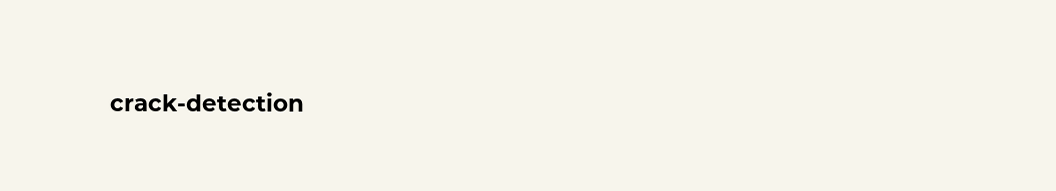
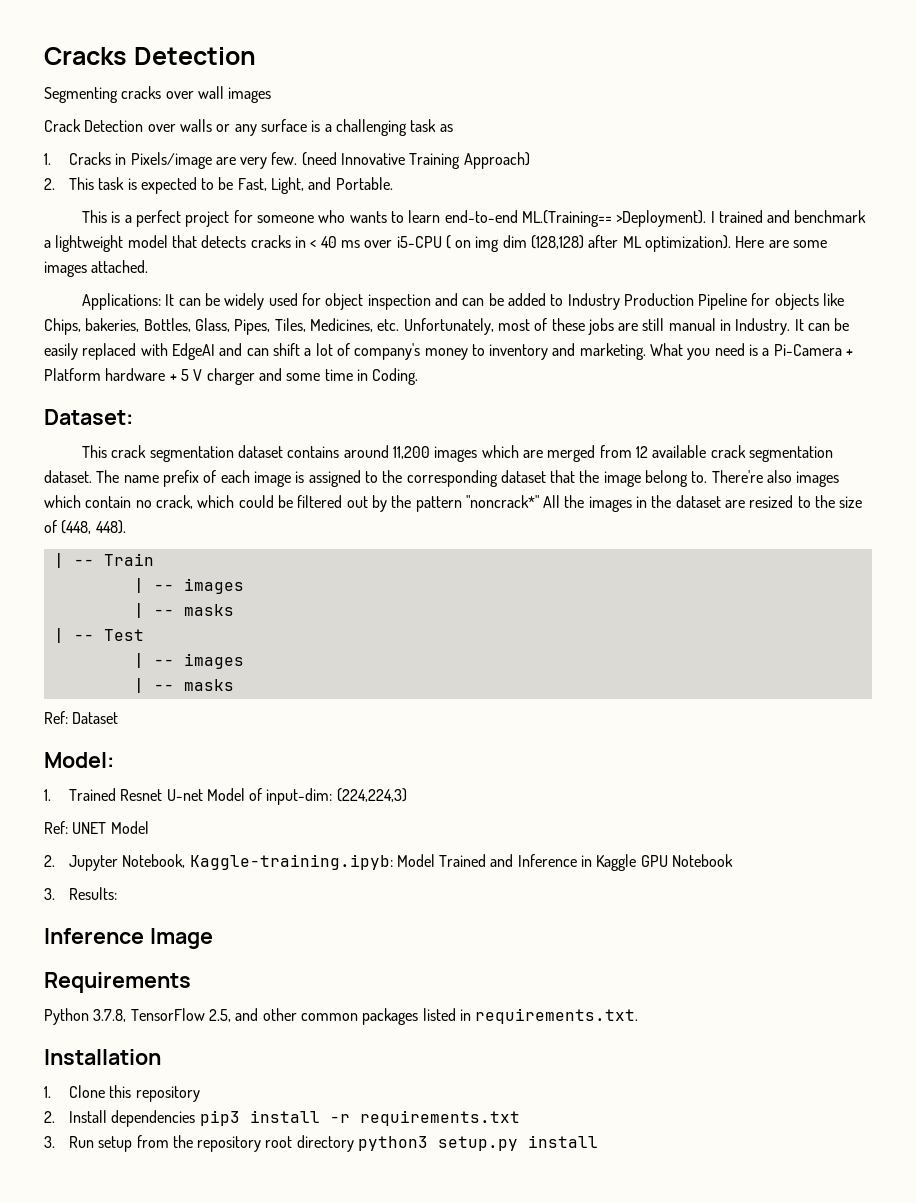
- crack-detection
+ Cracks Detection
+ Segmenting cracks over wall images
+ Crack Detection over walls or any surface is a challenging task as
+ 1. Cracks in Pixels/image are very few. (need Innovative Training Approach)
+ 2. This task is expected to be Fast, Light, and Portable.
+ This is a perfect project for someone who wants to learn end-to-end ML.(Training== >Deployment). I trained and benchmark a lightweight model that detects cracks in < 40 ms over i5-CPU ( on img dim (128,128) after ML optimization). Here are some images attached.
+ Applications: It can be widely used for object inspection and can be added to Industry Production Pipeline for objects like Chips, bakeries, Bottles, Glass, Pipes, Tiles, Medicines, etc. Unfortunately, most of these jobs are still manual in Industry. It can be easily replaced with EdgeAI and can shift a lot of company's money to inventory and marketing. What you need is a Pi-Camera + Platform hardware + 5 V charger and some time in Coding.
+ Dataset:
+ This crack segmentation dataset contains around 11,200 images which are merged from 12 available crack segmentation dataset. The name prefix of each image is assigned to the corresponding dataset that the image belong to. There're also images which contain no crack, which could be filtered out by the pattern "noncrack*" All the images in the dataset are resized to the size of (448, 448).
+ | -- Train
+ | -- images
+ | -- masks
+ | -- Test
+ | -- images
+ | -- masks
+ Ref: Dataset
+ Model:
+ 1. Trained Resnet U-net Model of input-dim: (224,224,3)
+ Ref: UNET Model
+ 2. Jupyter Notebook, Kaggle-training.ipyb: Model Trained and Inference in Kaggle GPU Notebook
+ 3. Results:
+ Inference Image
+ Requirements
+ Python 3.7.8, TensorFlow 2.5, and other common packages listed in requirements.txt.
+ Installation
+ 1. Clone this repository
+ 2. Install dependencies pip3 install -r requirements.txt
+ 3. Run setup from the repository root directory python3 setup.py install

